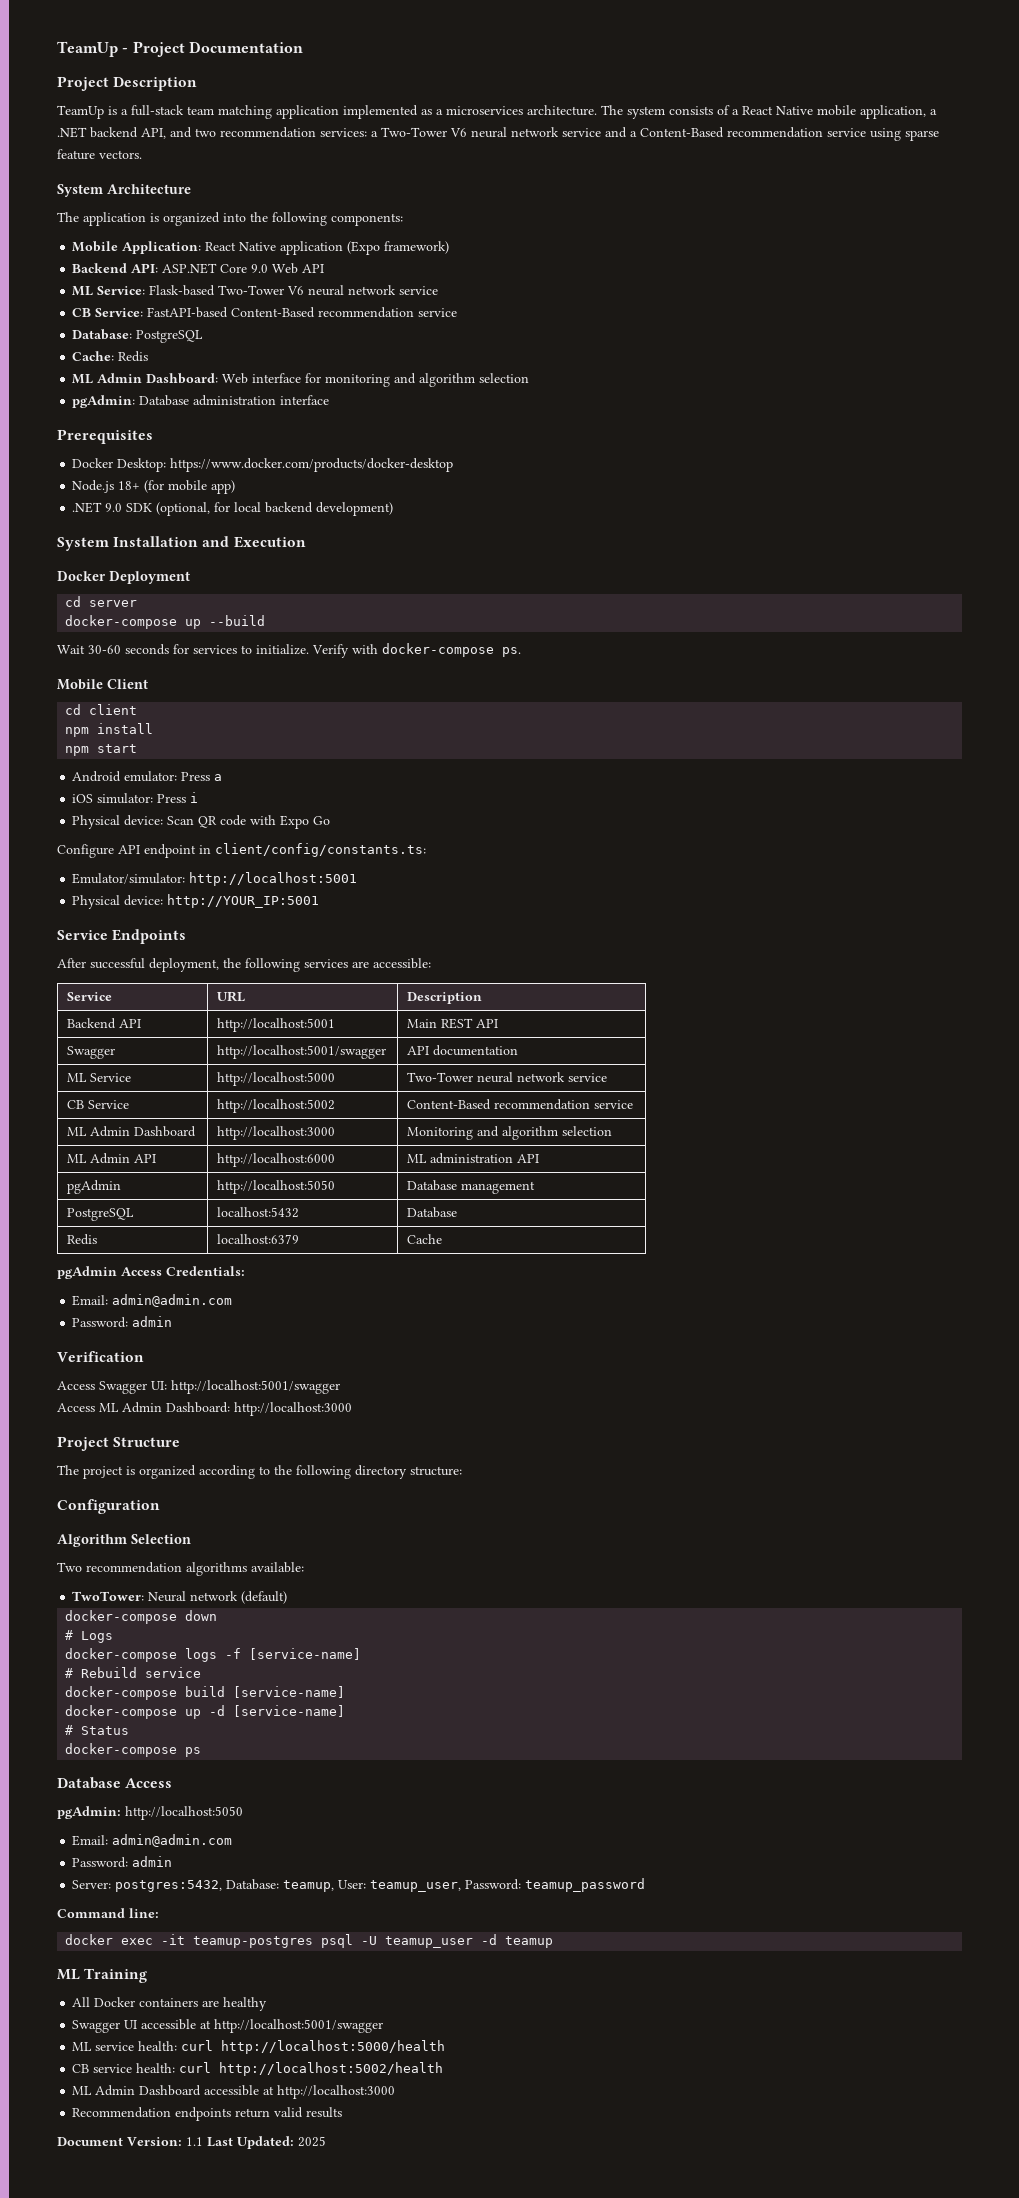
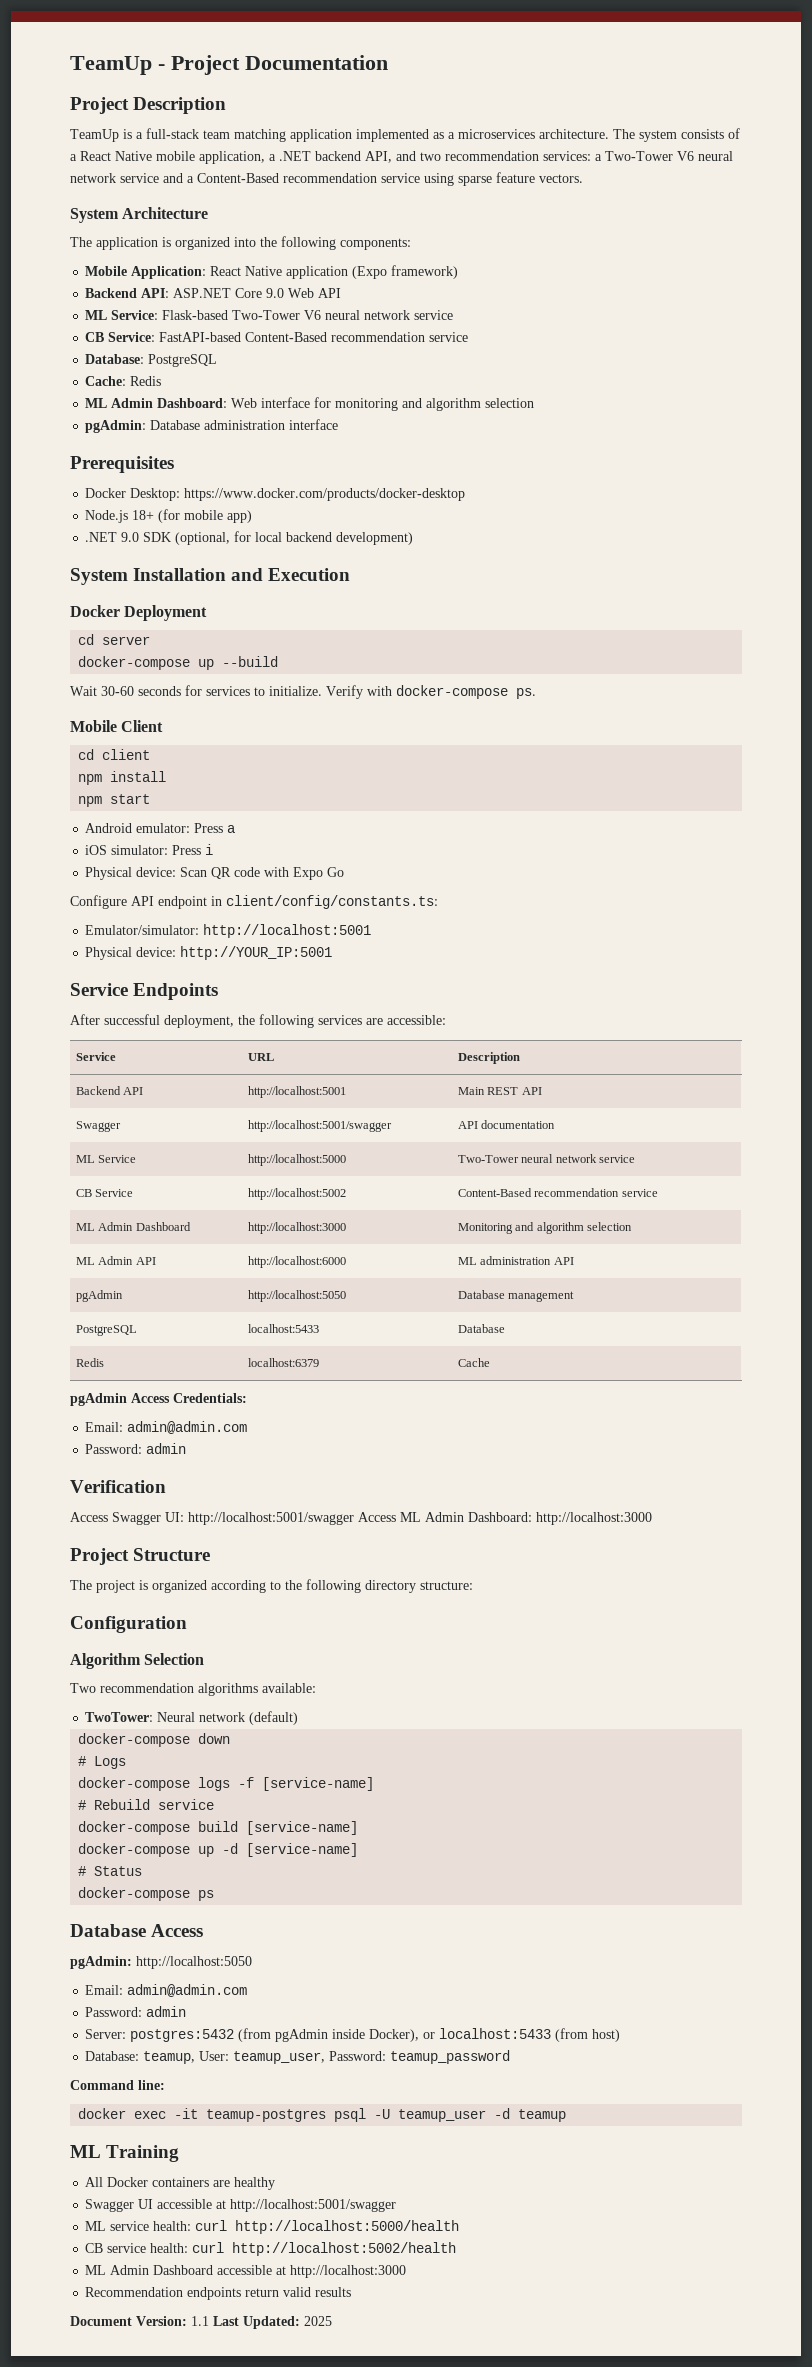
- PostgreSQL | localhost:5432 | Database
+ PostgreSQL | localhost:5433 | Database
- Access Swagger UI: http://localhost:5001/swagger
- Access ML Admin Dashboard: http://localhost:3000
+ Access Swagger UI: http://localhost:5001/swagger Access ML Admin Dashboard: http://localhost:3000
- Server: postgres:5432, Database: teamup, User: teamup_user, Password: teamup_password
+ Server: postgres:5432 (from pgAdmin inside Docker), or localhost:5433 (from host)
+ Database: teamup, User: teamup_user, Password: teamup_password

